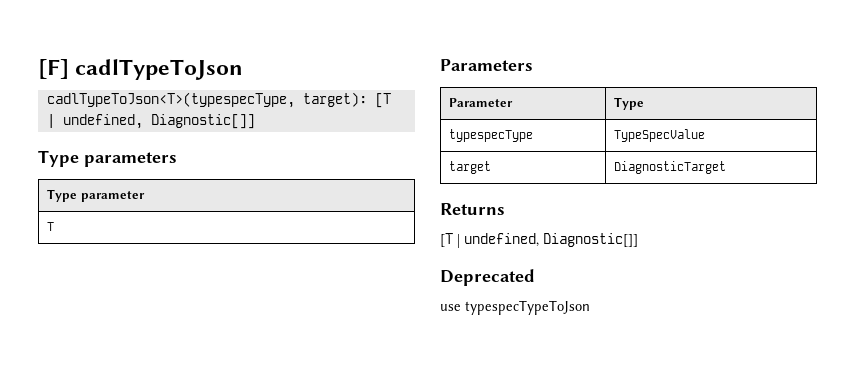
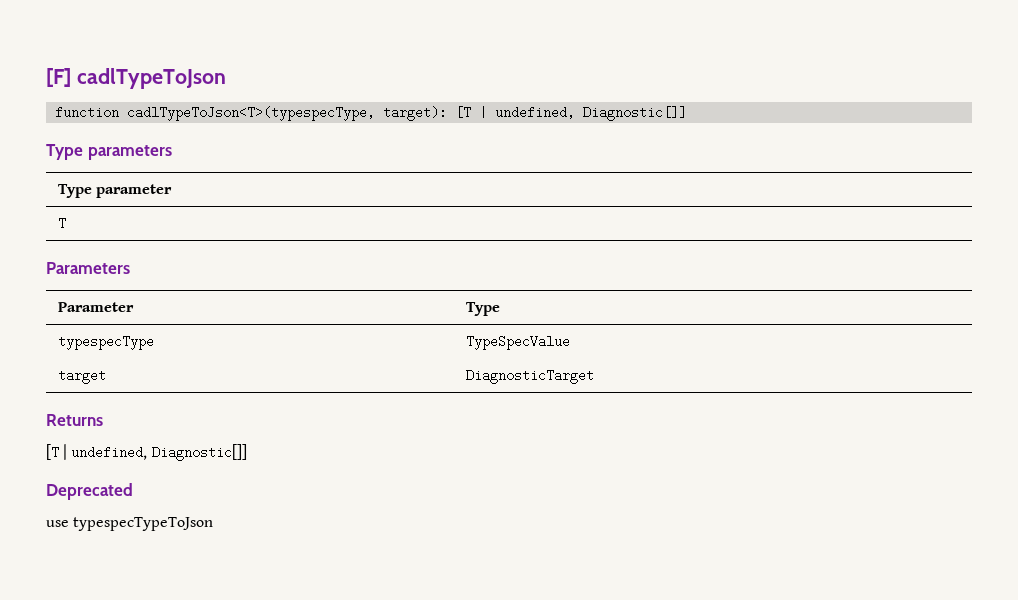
- cadlTypeToJson<T>(typespecType, target): [T | undefined, Diagnostic[]]
+ function cadlTypeToJson<T>(typespecType, target): [T | undefined, Diagnostic[]]

